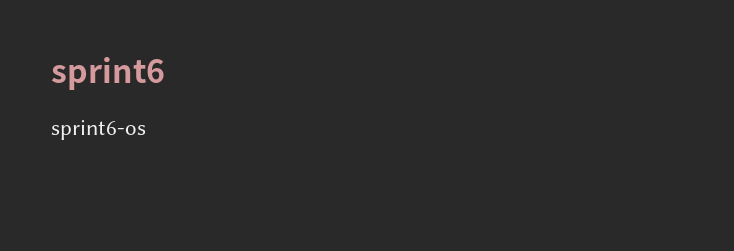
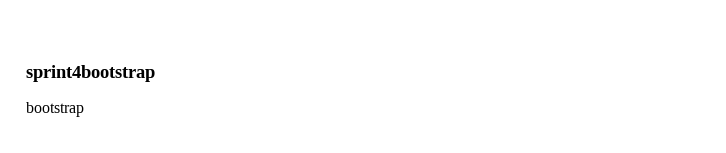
- sprint6
- sprint6-os
+ sprint4bootstrap
+ bootstrap

